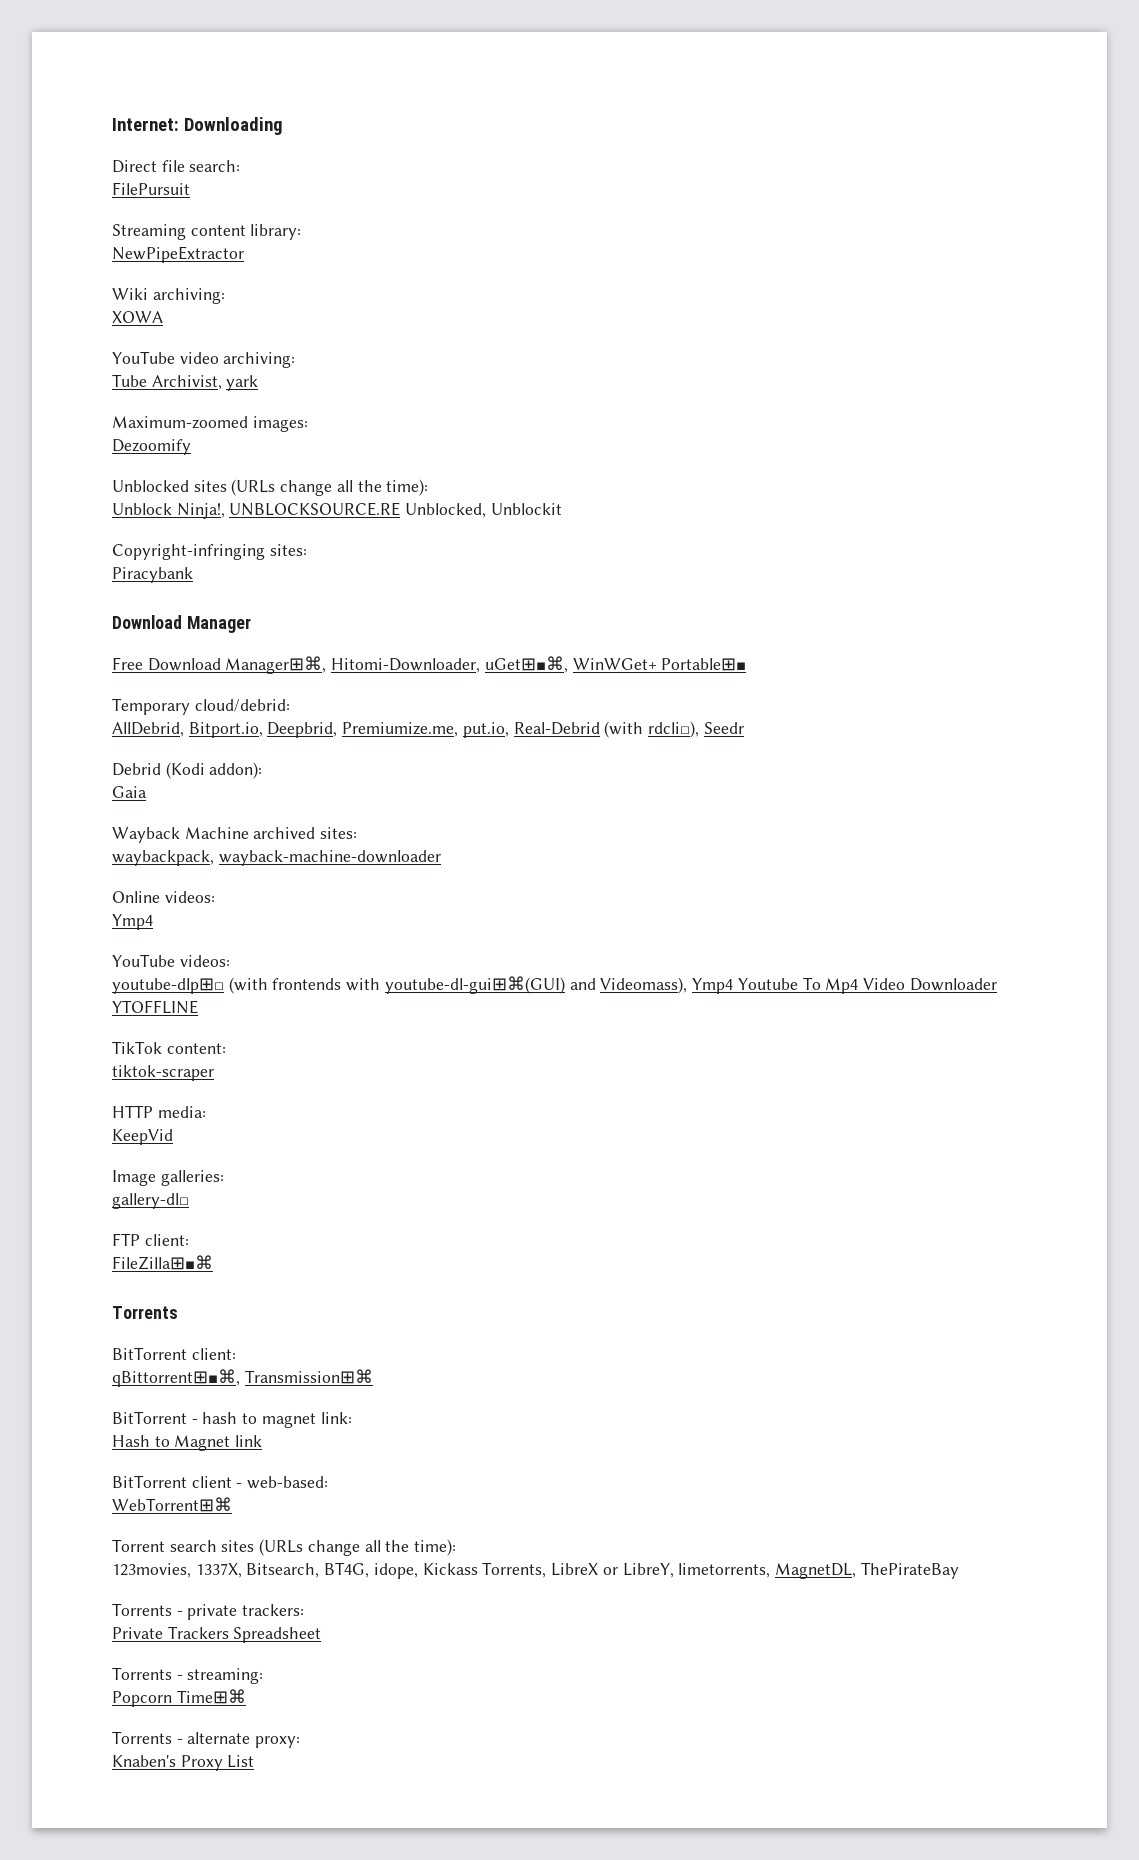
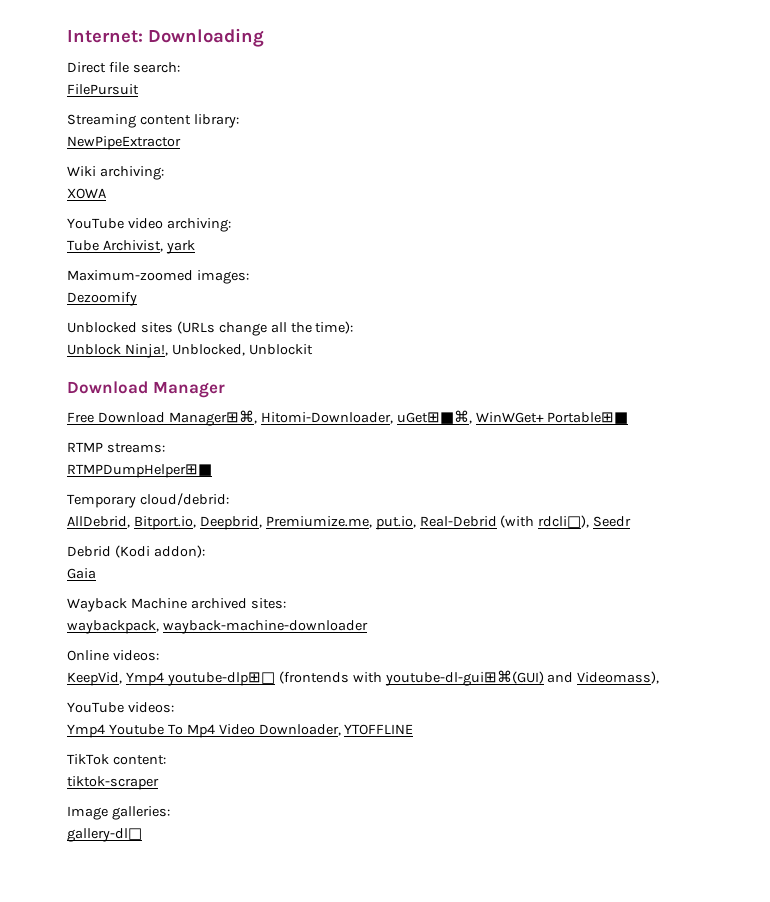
- Unblock Ninja!, UNBLOCKSOURCE.RE Unblocked, Unblockit
+ Unblock Ninja!, Unblocked, Unblockit
- Copyright-infringing sites:
- Piracybank
+ RTMP streams:
+ RTMPDumpHelper⊞■
  Online videos:
- Ymp4
+ KeepVid, Ymp4 youtube-dlp⊞□ (frontends with youtube-dl-gui⊞⌘(GUI) and Videomass),
  YouTube videos:
- youtube-dlp⊞□ (with frontends with youtube-dl-gui⊞⌘(GUI) and Videomass), Ymp4 Youtube To Mp4 Video Downloader YTOFFLINE
+ Ymp4 Youtube To Mp4 Video Downloader, YTOFFLINE
- HTTP media:
- KeepVid
- FTP client:
- FileZilla⊞■⌘
- Torrents
- BitTorrent client:
- qBittorrent⊞■⌘, Transmission⊞⌘
- BitTorrent - hash to magnet link:
- Hash to Magnet link
- BitTorrent client - web-based:
- WebTorrent⊞⌘
- Torrent search sites (URLs change all the time):
- 123movies, 1337X, Bitsearch, BT4G, idope, Kickass Torrents, LibreX or LibreY, limetorrents, MagnetDL, ThePirateBay
- Torrents - private trackers:
- Private Trackers Spreadsheet
- Torrents - streaming:
- Popcorn Time⊞⌘
- Torrents - alternate proxy:
- Knaben's Proxy List

